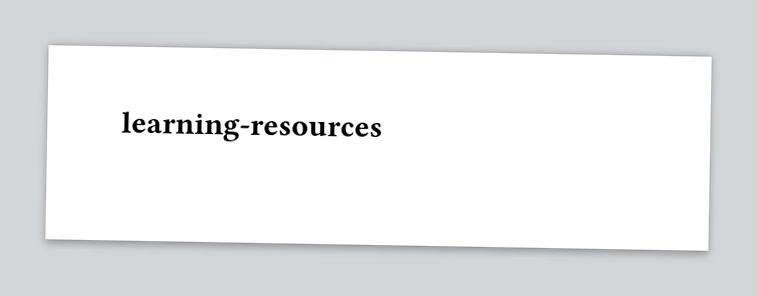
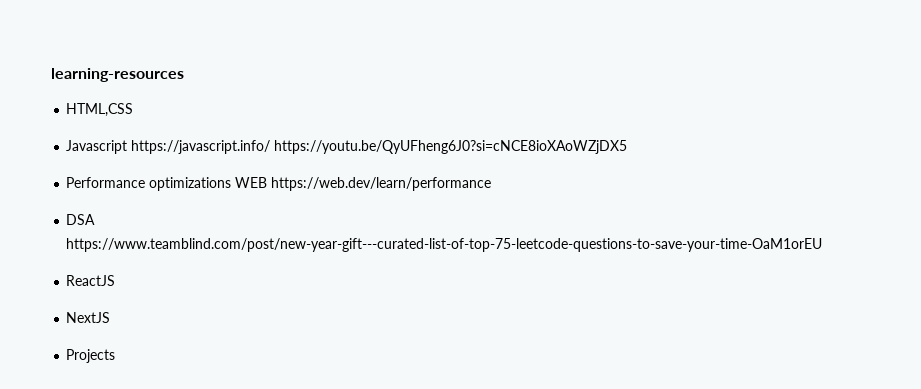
+ HTML,CSS
+ Javascript https://javascript.info/ https://youtu.be/QyUFheng6J0?si=cNCE8ioXAoWZjDX5
+ Performance optimizations WEB https://web.dev/learn/performance
+ DSA https://www.teamblind.com/post/new-year-gift---curated-list-of-top-75-leetcode-questions-to-save-your-time-OaM1orEU
+ ReactJS
+ NextJS
+ Projects

